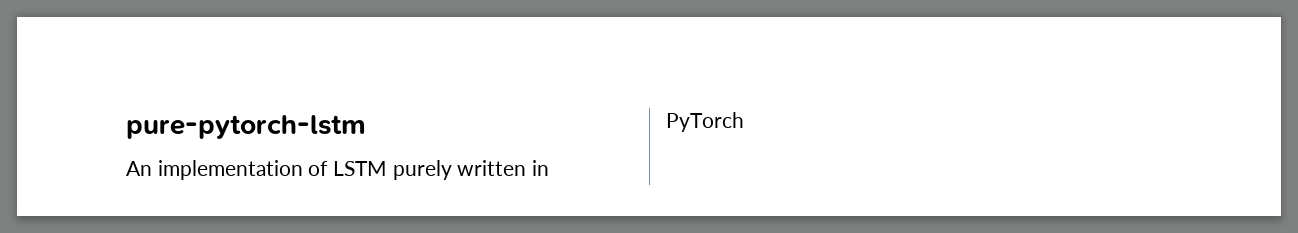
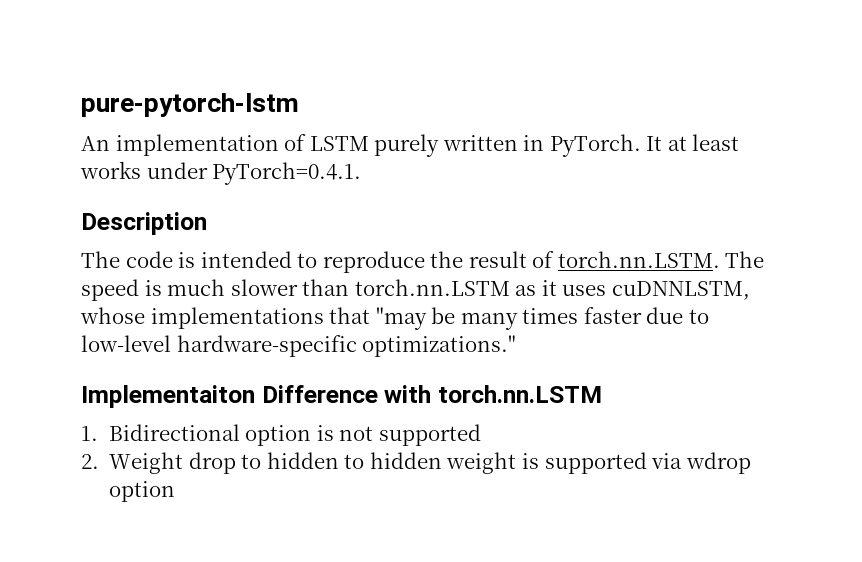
- An implementation of LSTM purely written in PyTorch
+ An implementation of LSTM purely written in PyTorch. It at least works under PyTorch=0.4.1.
+ Description
+ The code is intended to reproduce the result of torch.nn.LSTM. The speed is much slower than torch.nn.LSTM as it uses cuDNNLSTM, whose implementations that "may be many times faster due to low-level hardware-specific optimizations."
+ Implementaiton Difference with torch.nn.LSTM
+ 1. Bidirectional option is not supported
+ 2. Weight drop to hidden to hidden weight is supported via wdrop option

